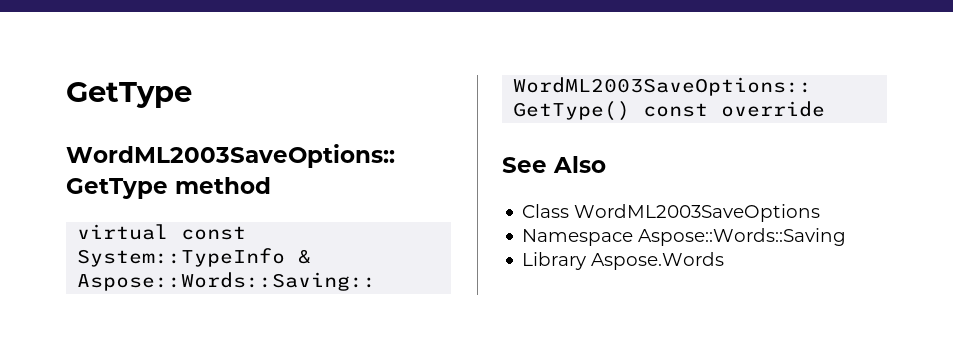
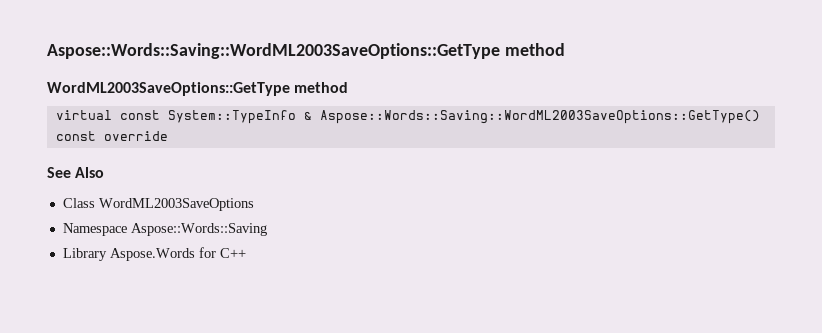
- GetType
+ Aspose::Words::Saving::WordML2003SaveOptions::GetType method
- Library Aspose.Words
+ Library Aspose.Words for C++

